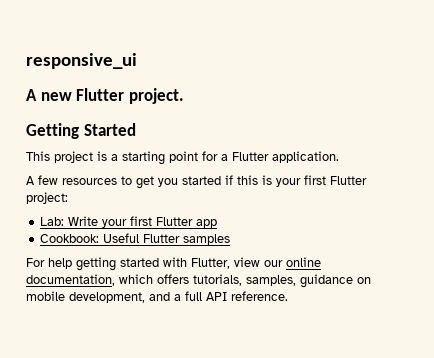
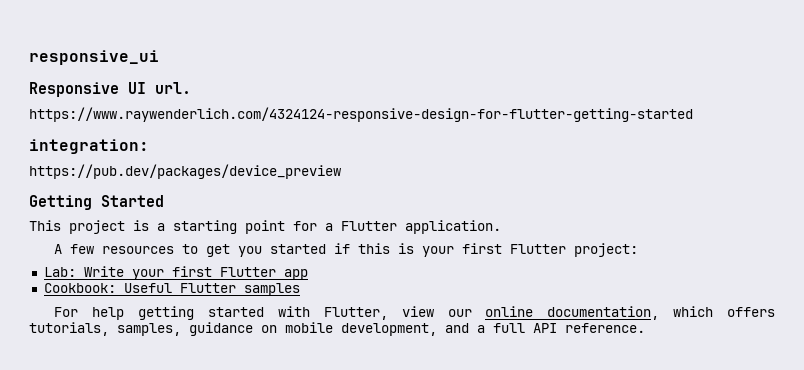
- A new Flutter project.
+ Responsive UI url.
+ https://www.raywenderlich.com/4324124-responsive-design-for-flutter-getting-started
+ integration:
+ https://pub.dev/packages/device_preview

